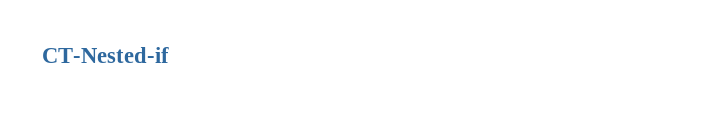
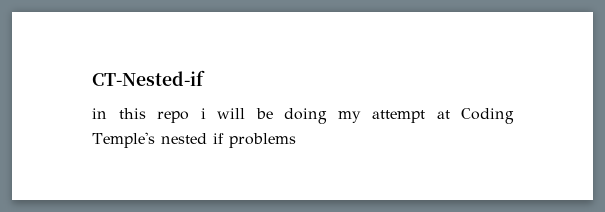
+ in this repo i will be doing my attempt at Coding Temple's nested if problems

